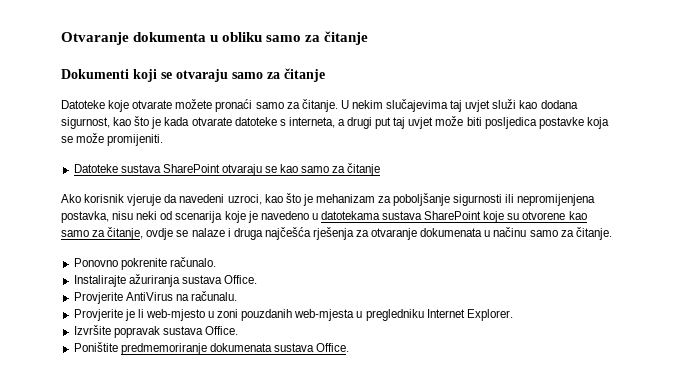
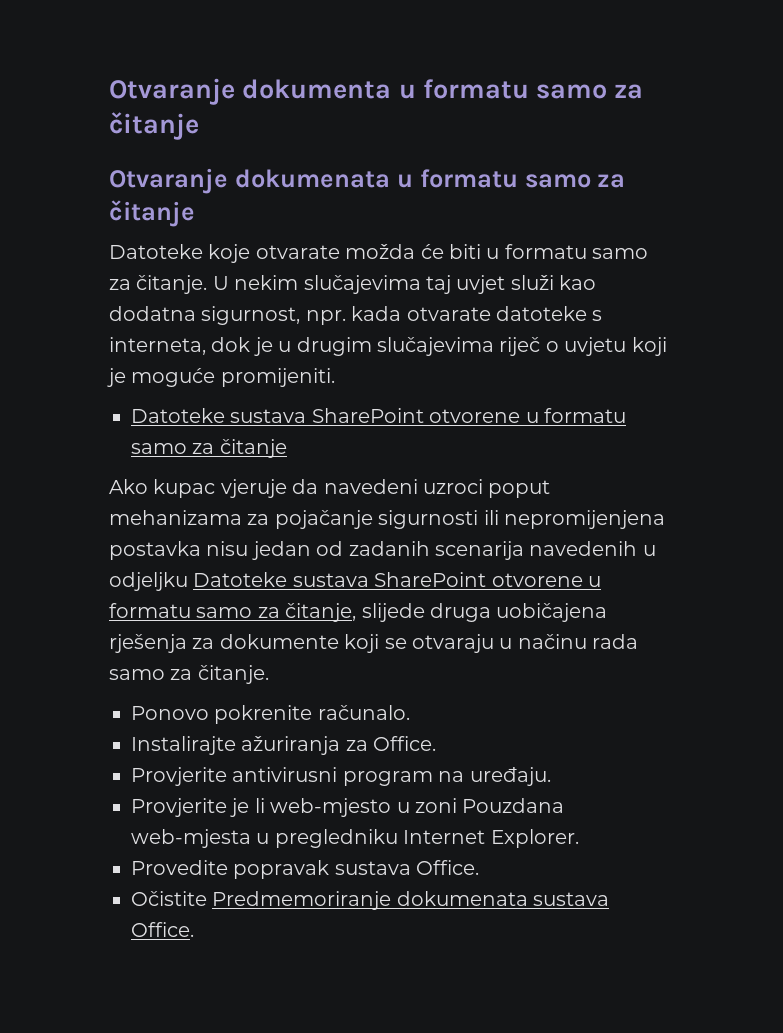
- Otvaranje dokumenta u obliku samo za čitanje
- Dokumenti koji se otvaraju samo za čitanje
+ Otvaranje dokumenta u formatu samo za čitanje
+ Otvaranje dokumenata u formatu samo za čitanje
- Datoteke koje otvarate možete pronaći samo za čitanje.
+ Datoteke koje otvarate možda će biti u formatu samo za čitanje.
- U nekim slučajevima taj uvjet služi kao dodana sigurnost, kao što je kada otvarate datoteke s interneta, a drugi put taj uvjet može biti posljedica postavke koja se može promijeniti.
+ U nekim slučajevima taj uvjet služi kao dodatna sigurnost, npr. kada otvarate datoteke s interneta, dok je u drugim slučajevima riječ o uvjetu koji je moguće promijeniti.
- Datoteke sustava SharePoint otvaraju se kao samo za čitanje
+ Datoteke sustava SharePoint otvorene u formatu samo za čitanje
- Ako korisnik vjeruje da navedeni uzroci, kao što je mehanizam za poboljšanje sigurnosti ili nepromijenjena postavka, nisu neki od scenarija koje je navedeno u datotekama sustava SharePoint koje su otvorene kao samo za čitanje, ovdje se nalaze i druga najčešća rješenja za otvaranje dokumenata u načinu samo za čitanje.
+ Ako kupac vjeruje da navedeni uzroci poput mehanizama za pojačanje sigurnosti ili nepromijenjena postavka nisu jedan od zadanih scenarija navedenih u odjeljku Datoteke sustava SharePoint otvorene u formatu samo za čitanje, slijede druga uobičajena rješenja za dokumente koji se otvaraju u načinu rada samo za čitanje.
- Ponovno pokrenite računalo.
+ Ponovo pokrenite računalo.
- Instalirajte ažuriranja sustava Office.
+ Instalirajte ažuriranja za Office.
- Provjerite AntiVirus na računalu.
+ Provjerite antivirusni program na uređaju.
- Provjerite je li web-mjesto u zoni pouzdanih web-mjesta u pregledniku Internet Explorer.
+ Provjerite je li web-mjesto u zoni Pouzdana web-mjesta u pregledniku Internet Explorer.
- Izvršite popravak sustava Office.
+ Provedite popravak sustava Office.
- Poništite predmemoriranje dokumenata sustava Office.
+ Očistite Predmemoriranje dokumenata sustava Office.

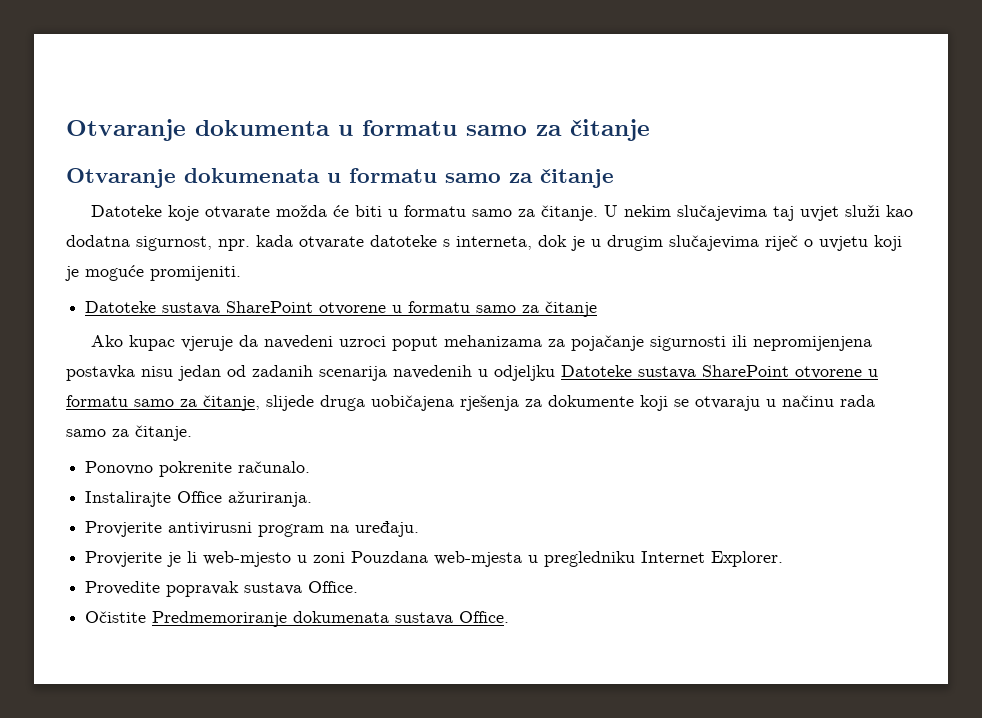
- Ponovo pokrenite računalo.
+ Ponovno pokrenite računalo.
- Instalirajte ažuriranja za Office.
+ Instalirajte Office ažuriranja.

